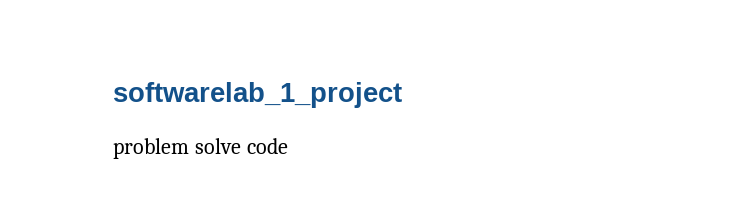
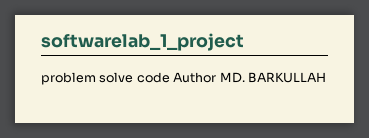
- problem solve code
+ problem solve code Author MD. BARKULLAH

